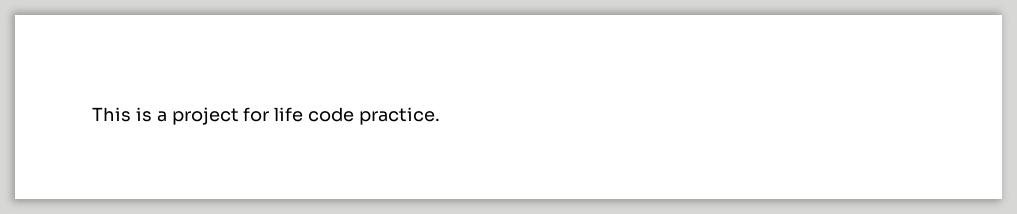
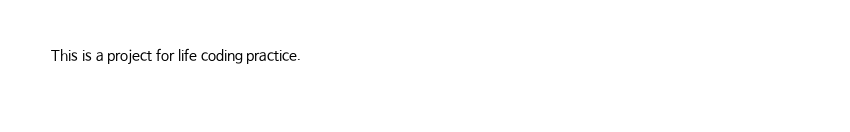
- This is a project for life code practice.
+ This is a project for life coding practice.

